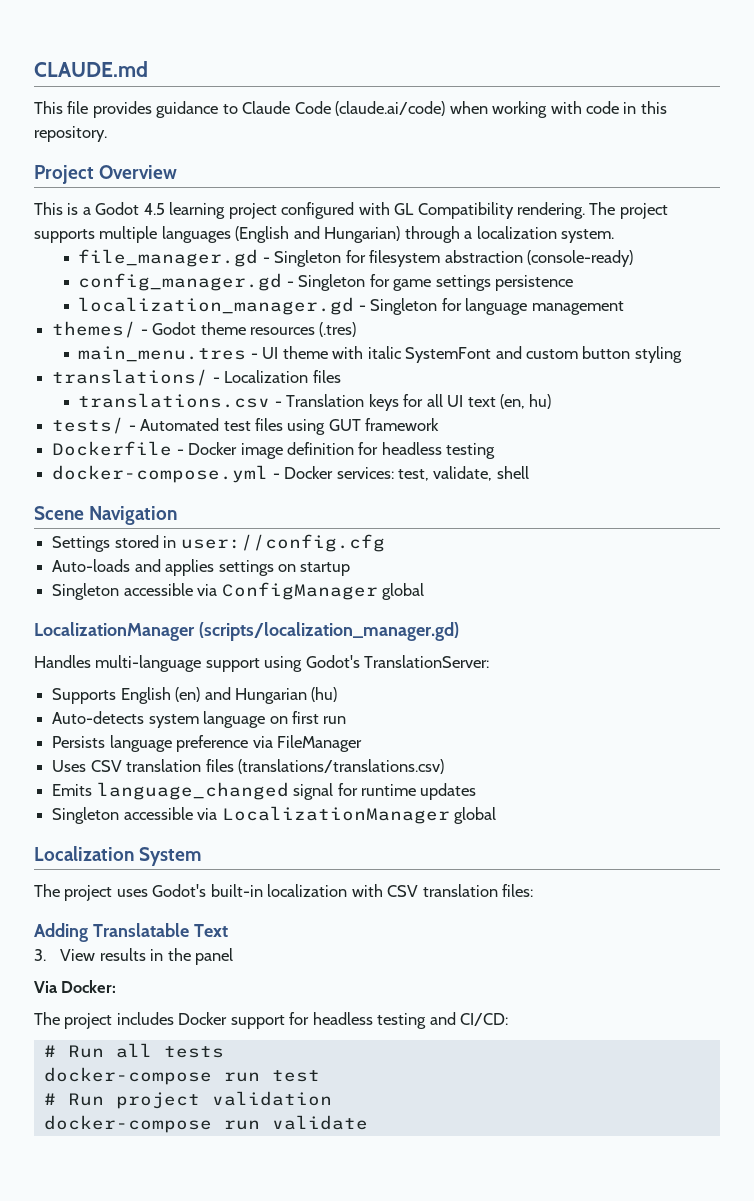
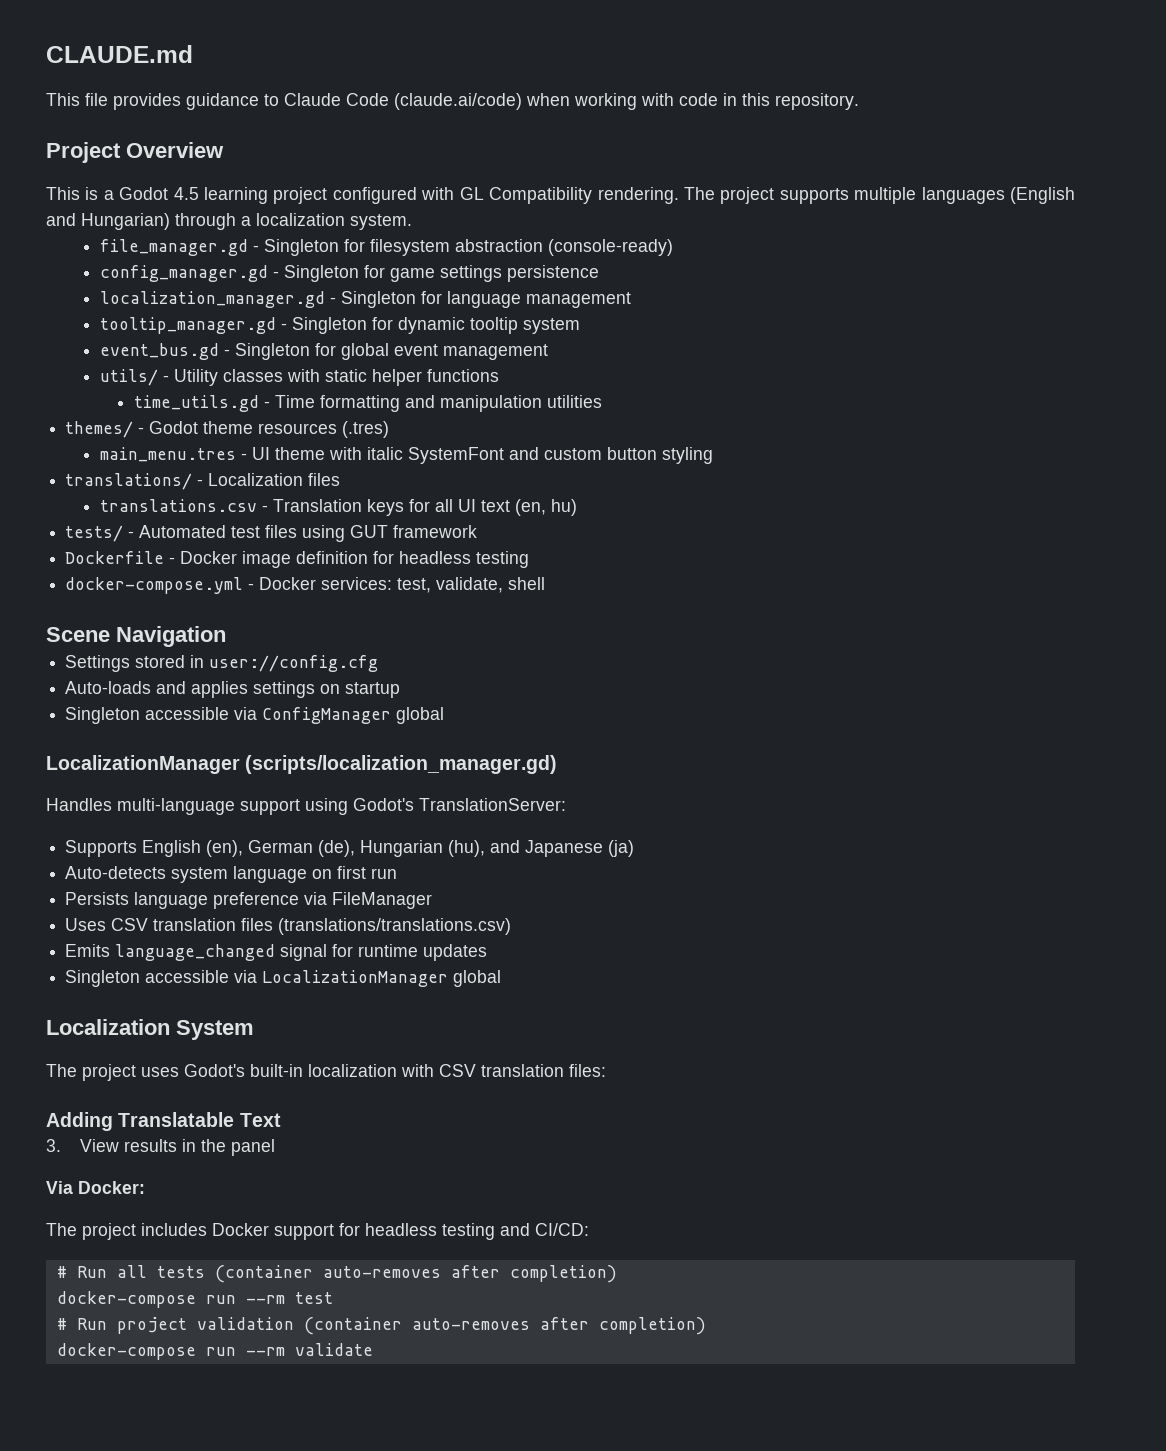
+ tooltip_manager.gd - Singleton for dynamic tooltip system
+ event_bus.gd - Singleton for global event management
+ utils/ - Utility classes with static helper functions
+ time_utils.gd - Time formatting and manipulation utilities
- Supports English (en) and Hungarian (hu)
+ Supports English (en), German (de), Hungarian (hu), and Japanese (ja)
- # Run all tests
- docker-compose run test
+ # Run all tests (container auto-removes after completion)
+ docker-compose run --rm test
- # Run project validation
- docker-compose run validate
+ # Run project validation (container auto-removes after completion)
+ docker-compose run --rm validate

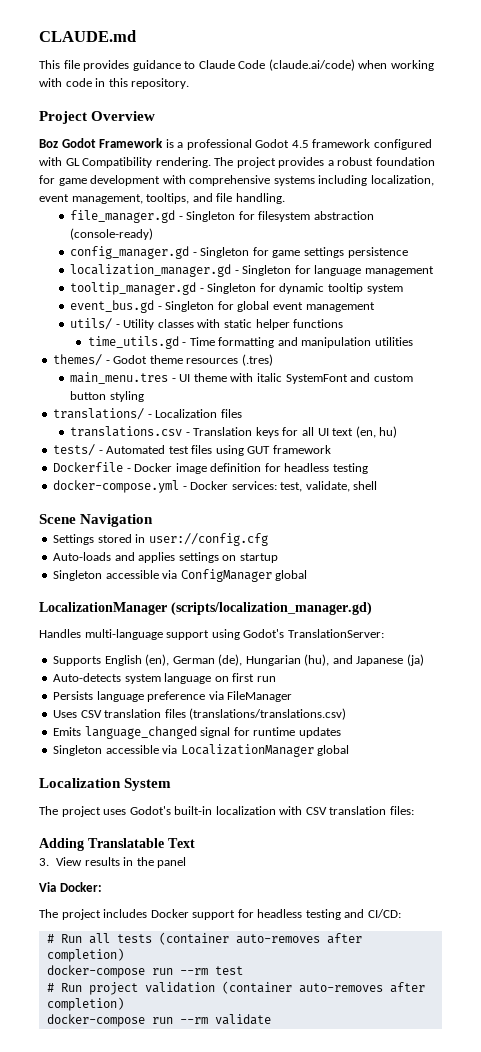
- This is a Godot 4.5 learning project configured with GL Compatibility rendering.
+ Boz Godot Framework is a professional Godot 4.5 framework configured with GL Compatibility rendering.
- The project supports multiple languages (English and Hungarian) through a localization system.
+ The project provides a robust foundation for game development with comprehensive systems including localization, event management, tooltips, and file handling.

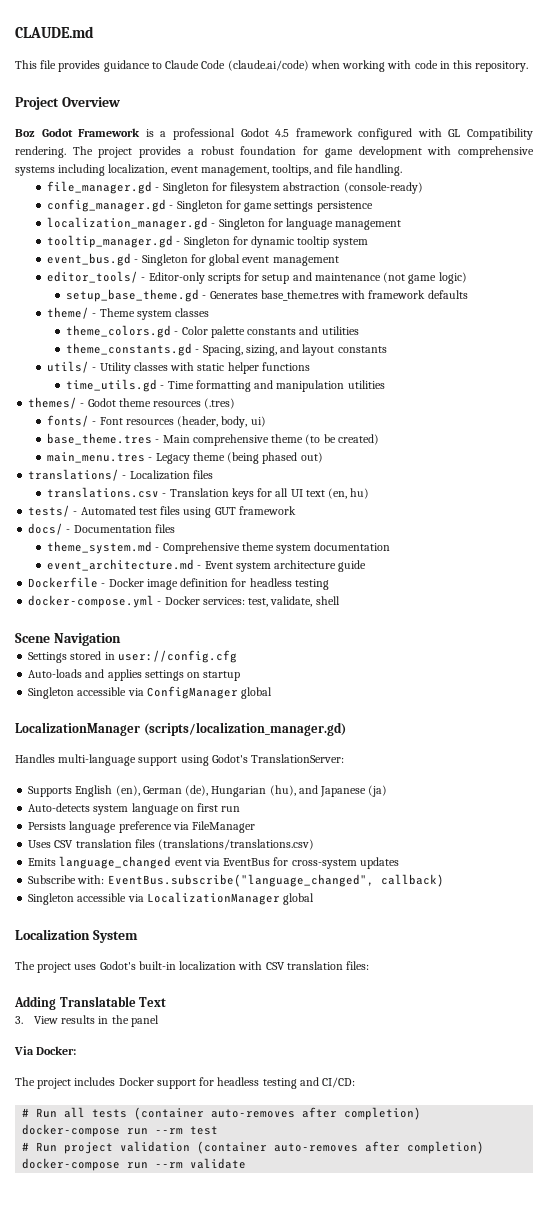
+ editor_tools/ - Editor-only scripts for setup and maintenance (not game logic)
+ setup_base_theme.gd - Generates base_theme.tres with framework defaults
+ theme/ - Theme system classes
+ theme_colors.gd - Color palette constants and utilities
+ theme_constants.gd - Spacing, sizing, and layout constants
- main_menu.tres - UI theme with italic SystemFont and custom button styling
+ fonts/ - Font resources (header, body, ui)
+ base_theme.tres - Main comprehensive theme (to be created)
+ main_menu.tres - Legacy theme (being phased out)
+ docs/ - Documentation files
+ theme_system.md - Comprehensive theme system documentation
+ event_architecture.md - Event system architecture guide
- Emits language_changed signal for runtime updates
+ Emits language_changed event via EventBus for cross-system updates
+ Subscribe with: EventBus.subscribe("language_changed", callback)

